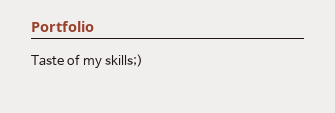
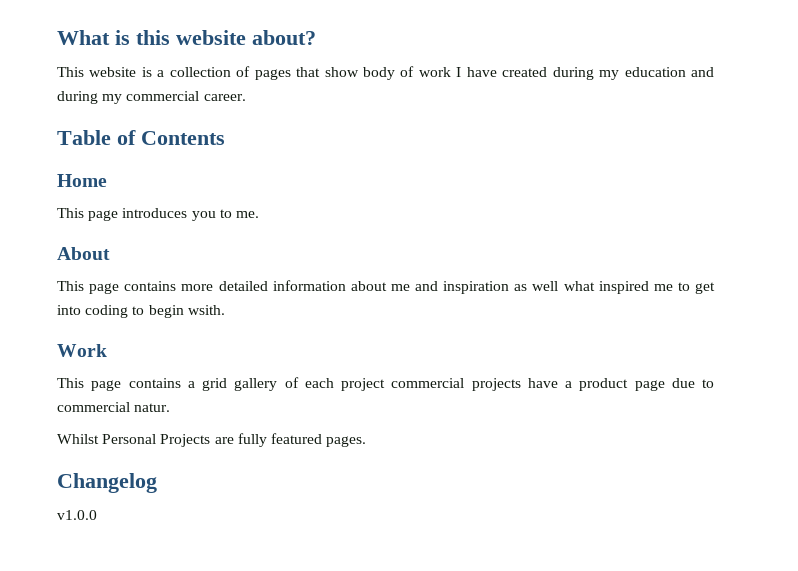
- Portfolio
- Taste of my skills;)
+ What is this website about?
+ This website is a collection of pages that show body of work I have created during my education and during my commercial career.
+ Table of Contents
+ Home
+ This page introduces you to me.
+ About
+ This page contains more detailed information about me and inspiration as well what inspired me to get into coding to begin wsith.
+ Work
+ This page contains a grid gallery of each project commercial projects have a product page due to commercial natur.
+ Whilst Personal Projects are fully featured pages.
+ Changelog
+ v1.0.0

